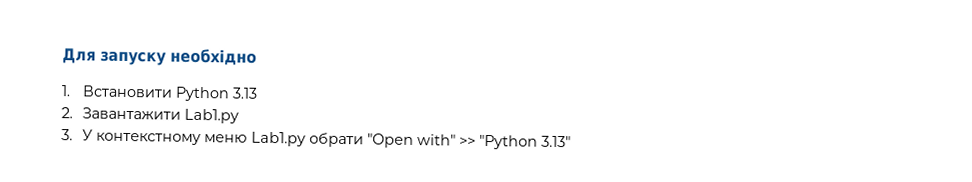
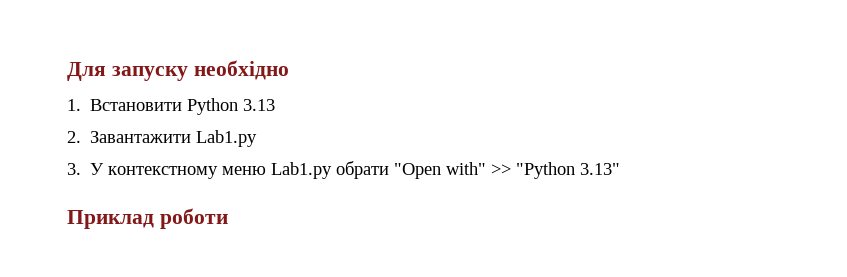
+ Приклад роботи

